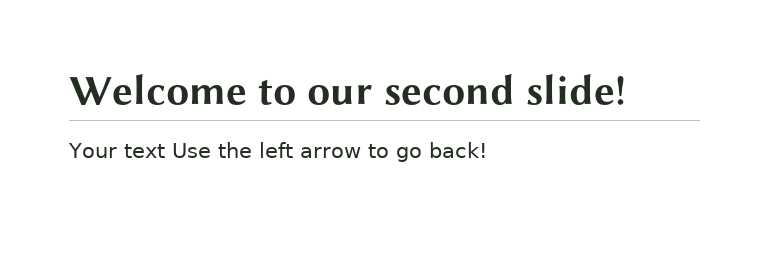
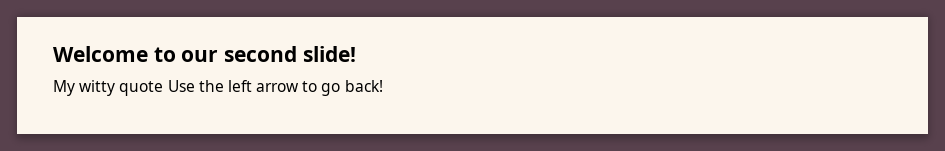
- Your text Use the left arrow to go back!
+ My witty quote Use the left arrow to go back!

